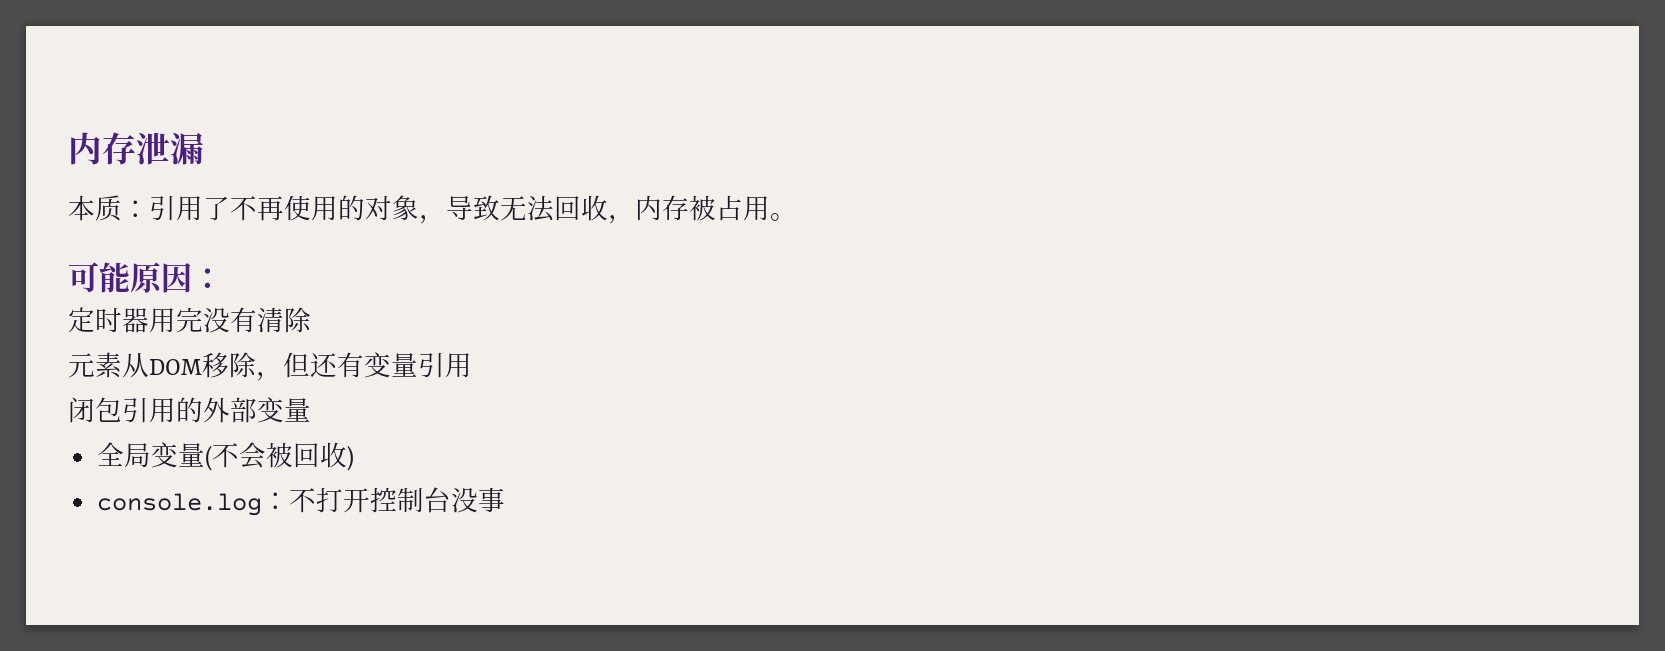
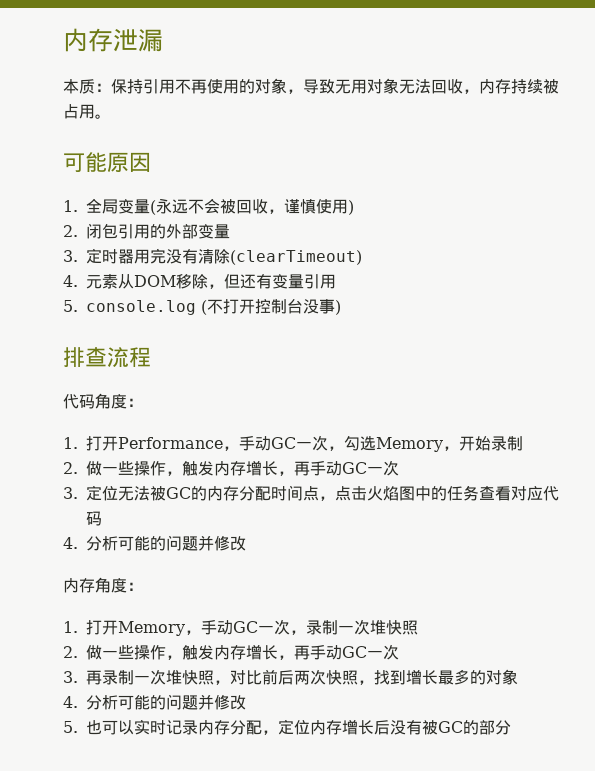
- 本质：引用了不再使用的对象，导致无法回收，内存被占用。
+ 本质：保持引用不再使用的对象，导致无用对象无法回收，内存持续被占用。
- 可能原因：
- 定时器用完没有清除
- 元素从DOM移除，但还有变量引用
+ 可能原因
+ 1.全局变量(永远不会被回收，谨慎使用)
+ 2.闭包引用的外部变量
+ 3.定时器用完没有清除(clearTimeout)
+ 4.元素从DOM移除，但还有变量引用
- 闭包引用的外部变量
- 全局变量(不会被回收)
- console.log：不打开控制台没事
+ 5. console.log (不打开控制台没事)
+ 排查流程
+ 代码角度：
+ 1.打开Performance，手动GC一次，勾选Memory，开始录制
+ 2.做一些操作，触发内存增长，再手动GC一次
+ 3.定位无法被GC的内存分配时间点，点击火焰图中的任务查看对应代码
+ 4.分析可能的问题并修改
+ 内存角度：
+ 1.打开Memory，手动GC一次，录制一次堆快照
+ 2.做一些操作，触发内存增长，再手动GC一次
+ 3.再录制一次堆快照，对比前后两次快照，找到增长最多的对象
+ 4.分析可能的问题并修改
+ 5.也可以实时记录内存分配，定位内存增长后没有被GC的部分

